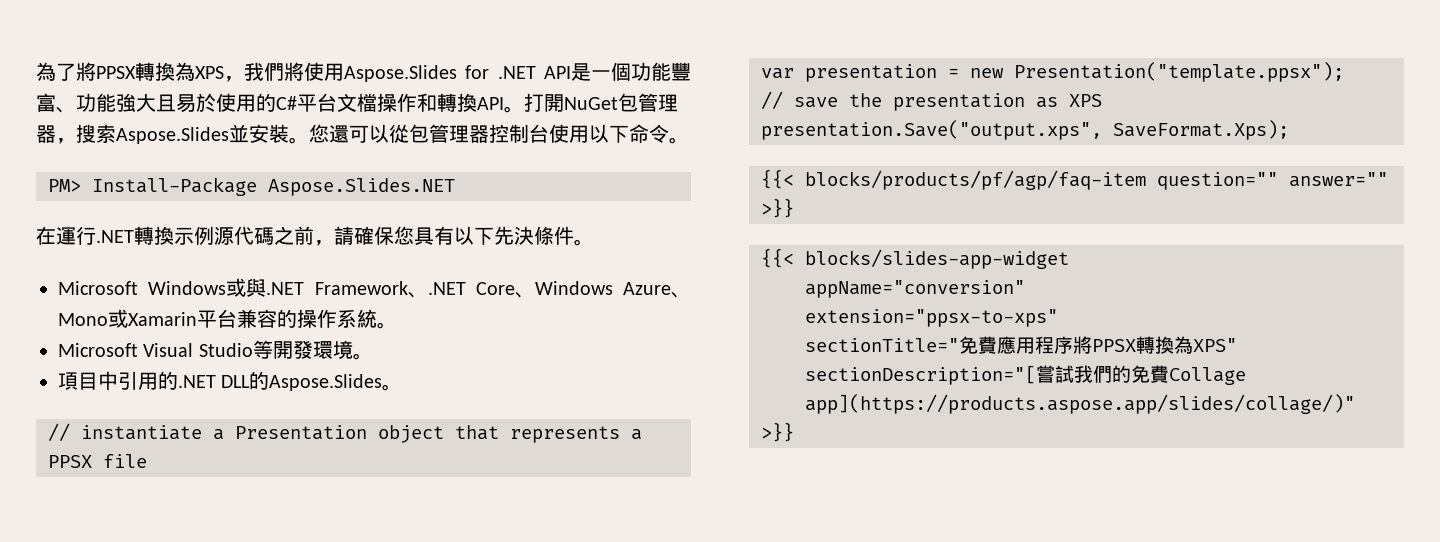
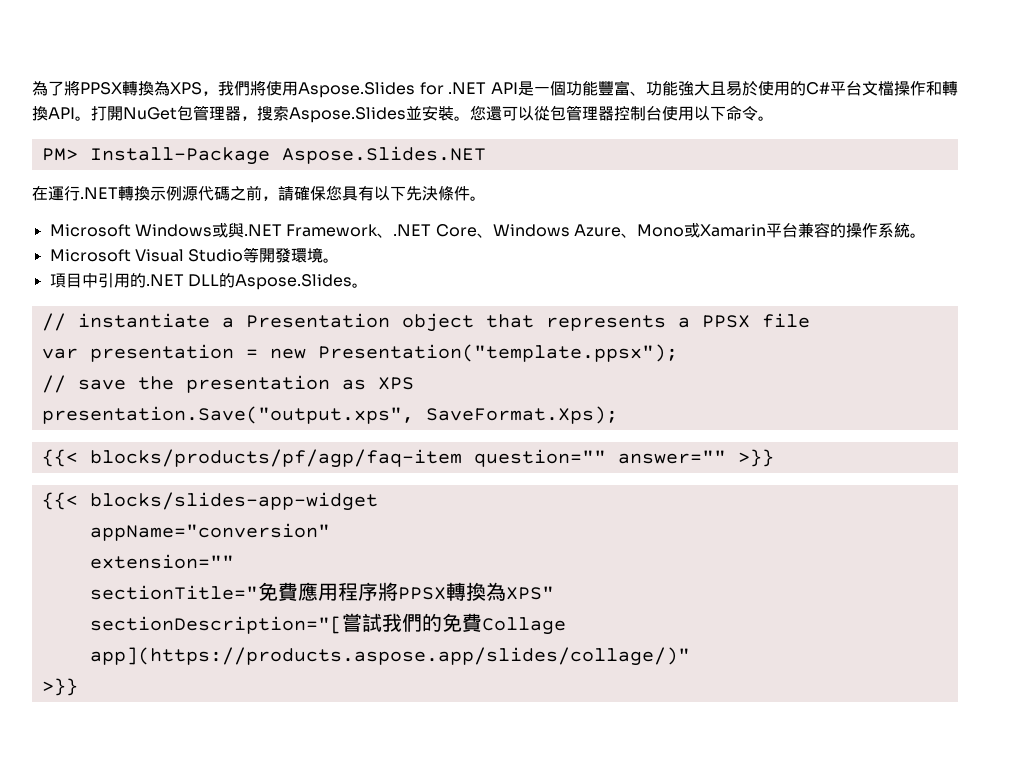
- extension="ppsx-to-xps"
+ extension=""

